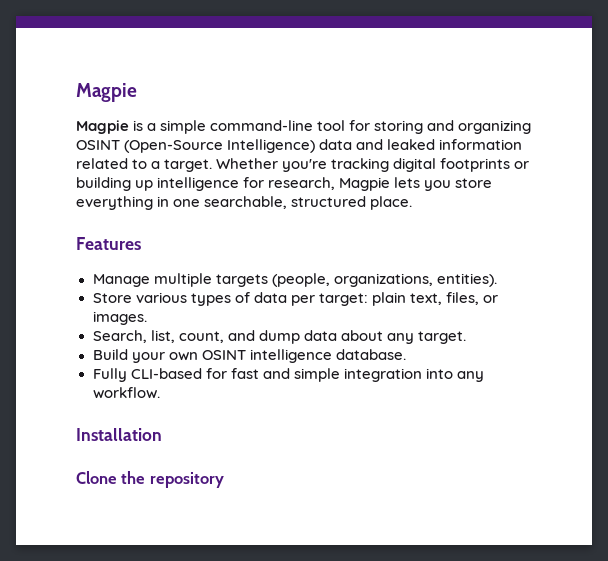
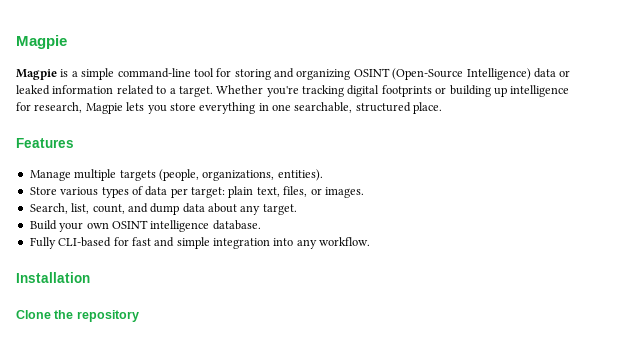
- Magpie is a simple command-line tool for storing and organizing OSINT (Open-Source Intelligence) data and leaked information related to a target.
+ Magpie is a simple command-line tool for storing and organizing OSINT (Open-Source Intelligence) data or leaked information related to a target.

